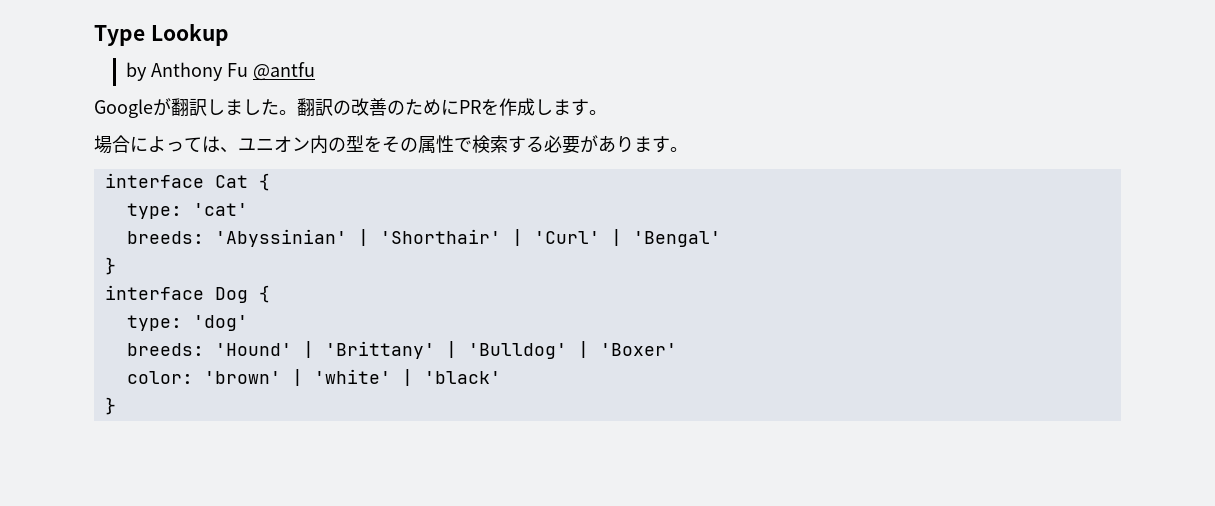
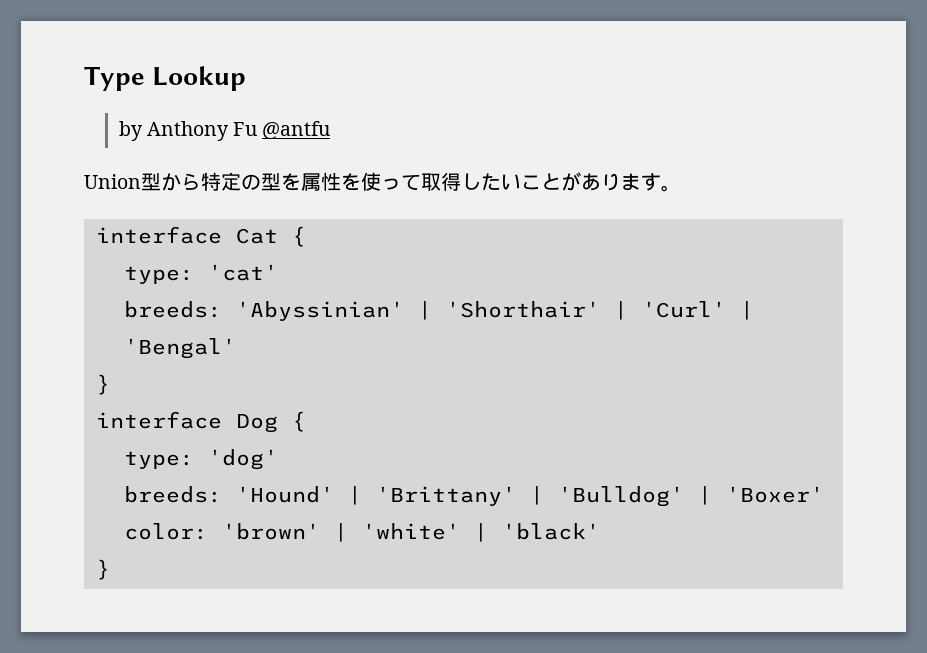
- Googleが翻訳しました。翻訳の改善のためにPRを作成します。
- 場合によっては、ユニオン内の型をその属性で検索する必要があります。
+ Union型から特定の型を属性を使って取得したいことがあります。

